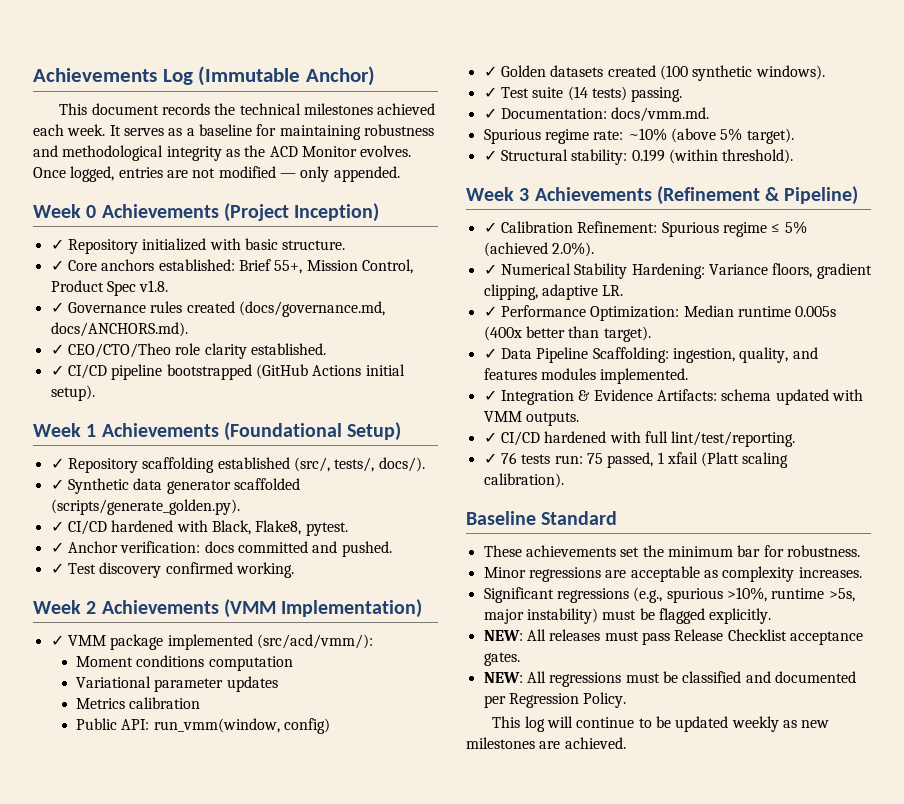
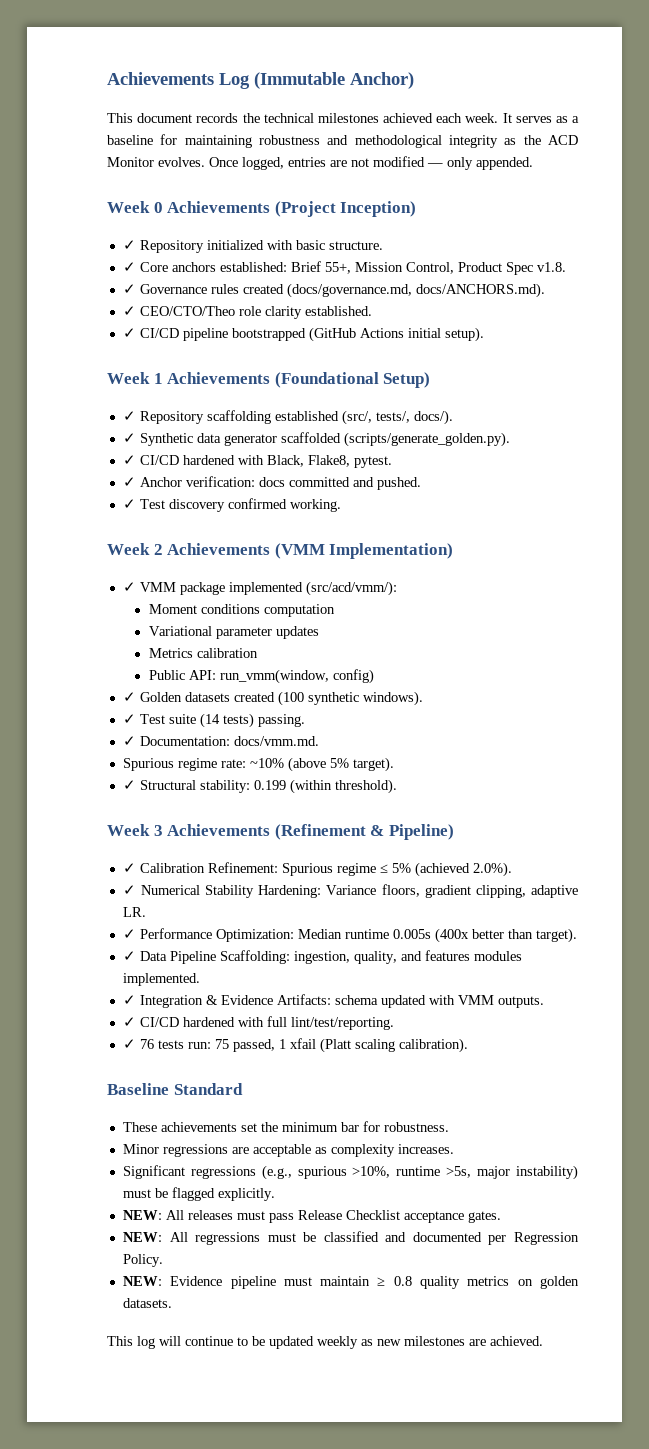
+ NEW: Evidence pipeline must maintain ≥ 0.8 quality metrics on golden datasets.

